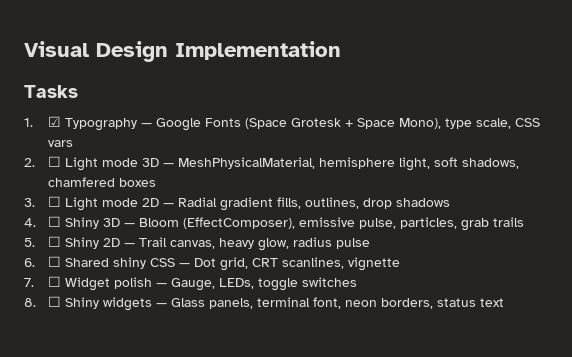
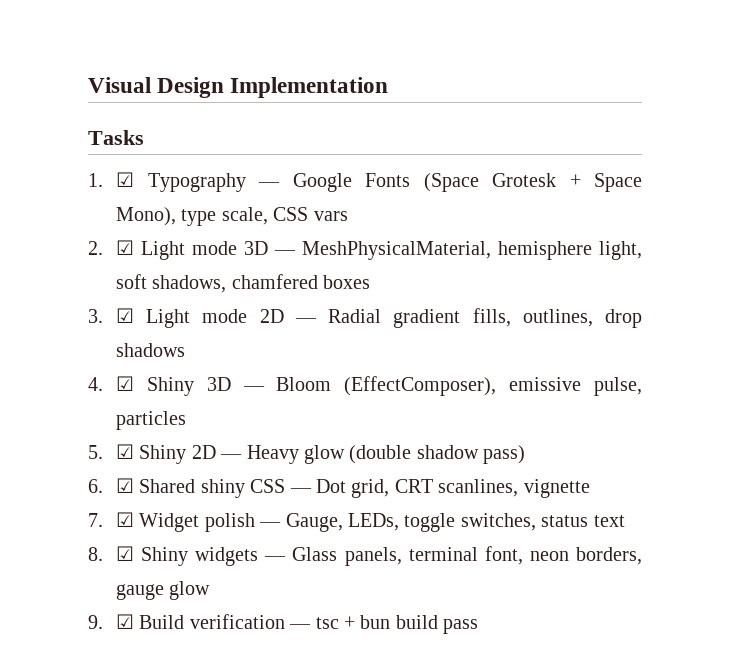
- 2. ☐ Light mode 3D — MeshPhysicalMaterial, hemisphere light, soft shadows, chamfered boxes
+ 2. ☑ Light mode 3D — MeshPhysicalMaterial, hemisphere light, soft shadows, chamfered boxes
- 3. ☐ Light mode 2D — Radial gradient fills, outlines, drop shadows
+ 3. ☑ Light mode 2D — Radial gradient fills, outlines, drop shadows
- 4. ☐ Shiny 3D — Bloom (EffectComposer), emissive pulse, particles, grab trails
+ 4. ☑ Shiny 3D — Bloom (EffectComposer), emissive pulse, particles
- 5. ☐ Shiny 2D — Trail canvas, heavy glow, radius pulse
+ 5. ☑ Shiny 2D — Heavy glow (double shadow pass)
- 6. ☐ Shared shiny CSS — Dot grid, CRT scanlines, vignette
+ 6. ☑ Shared shiny CSS — Dot grid, CRT scanlines, vignette
- 7. ☐ Widget polish — Gauge, LEDs, toggle switches
+ 7. ☑ Widget polish — Gauge, LEDs, toggle switches, status text
- 8. ☐ Shiny widgets — Glass panels, terminal font, neon borders, status text
+ 8. ☑ Shiny widgets — Glass panels, terminal font, neon borders, gauge glow
+ 9. ☑ Build verification — tsc + bun build pass

